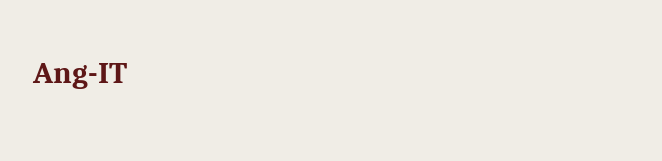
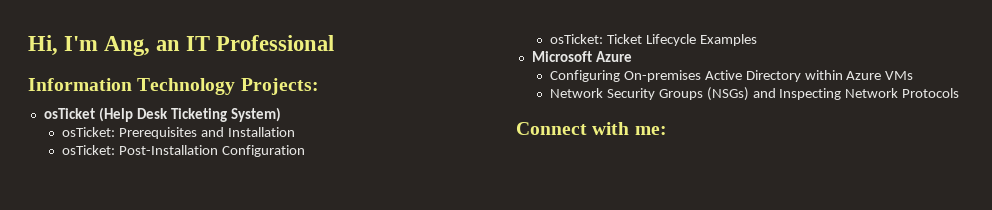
- Ang-IT
+ Hi, I'm Ang, an IT Professional
+ Information Technology Projects:
+ osTicket (Help Desk Ticketing System)
+ osTicket: Prerequisites and Installation
+ osTicket: Post-Installation Configuration
+ osTicket: Ticket Lifecycle Examples
+ Microsoft Azure
+ Configuring On-premises Active Directory within Azure VMs
+ Network Security Groups (NSGs) and Inspecting Network Protocols
+ Connect with me:

